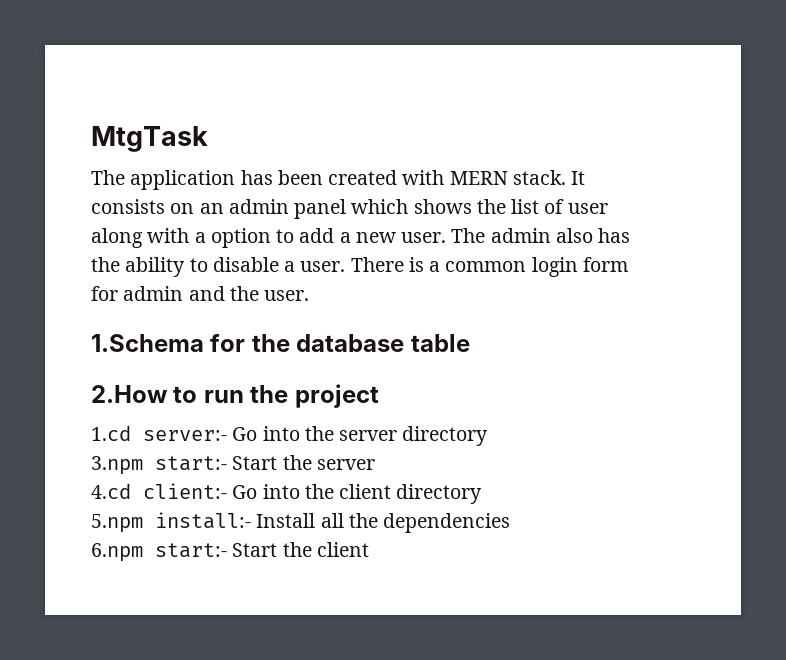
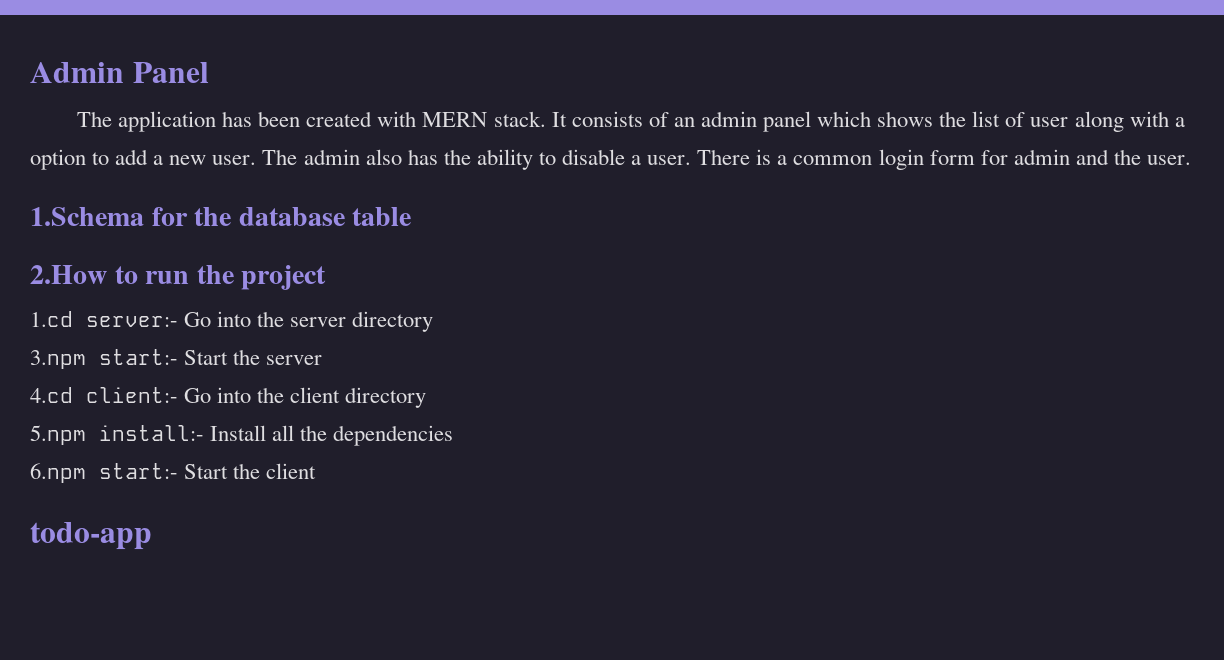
- MtgTask
+ Admin Panel
- It consists on an admin panel which shows the list of user along with a option to add a new user.
+ It consists of an admin panel which shows the list of user along with a option to add a new user.
+ todo-app

